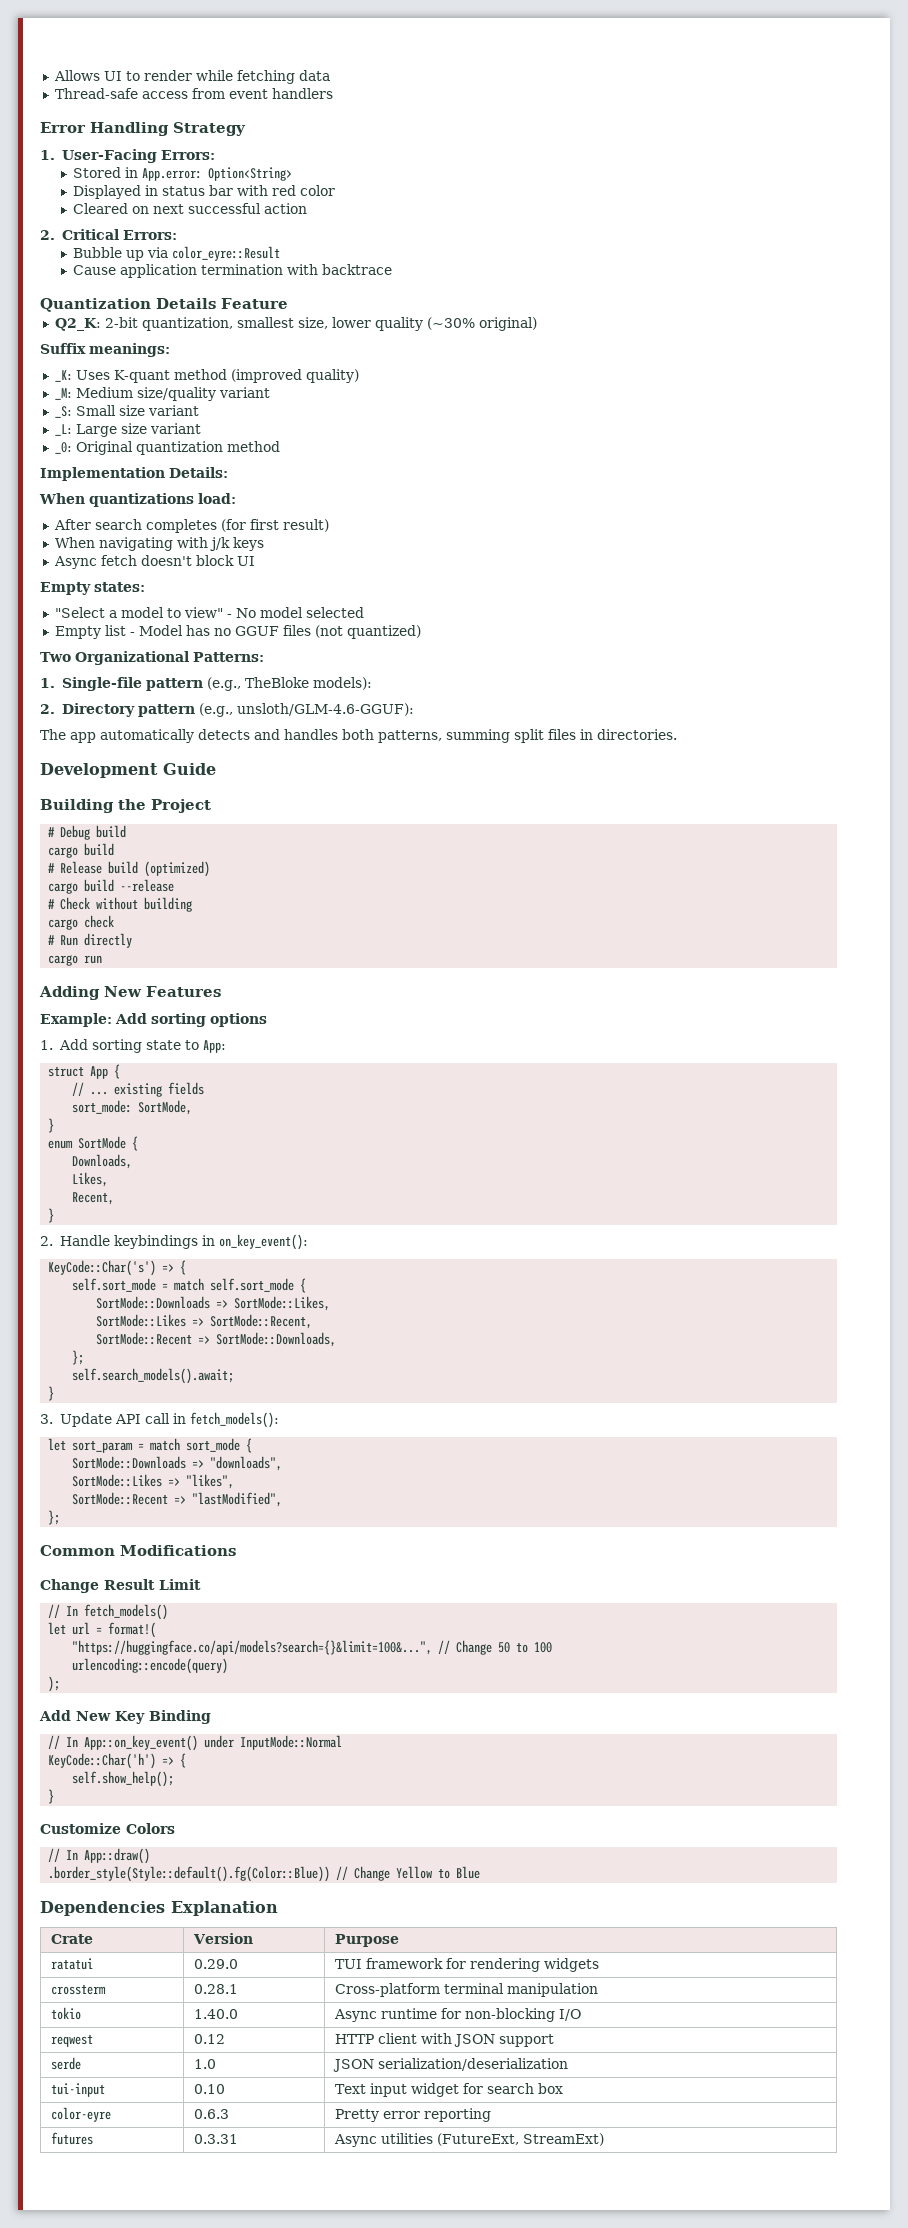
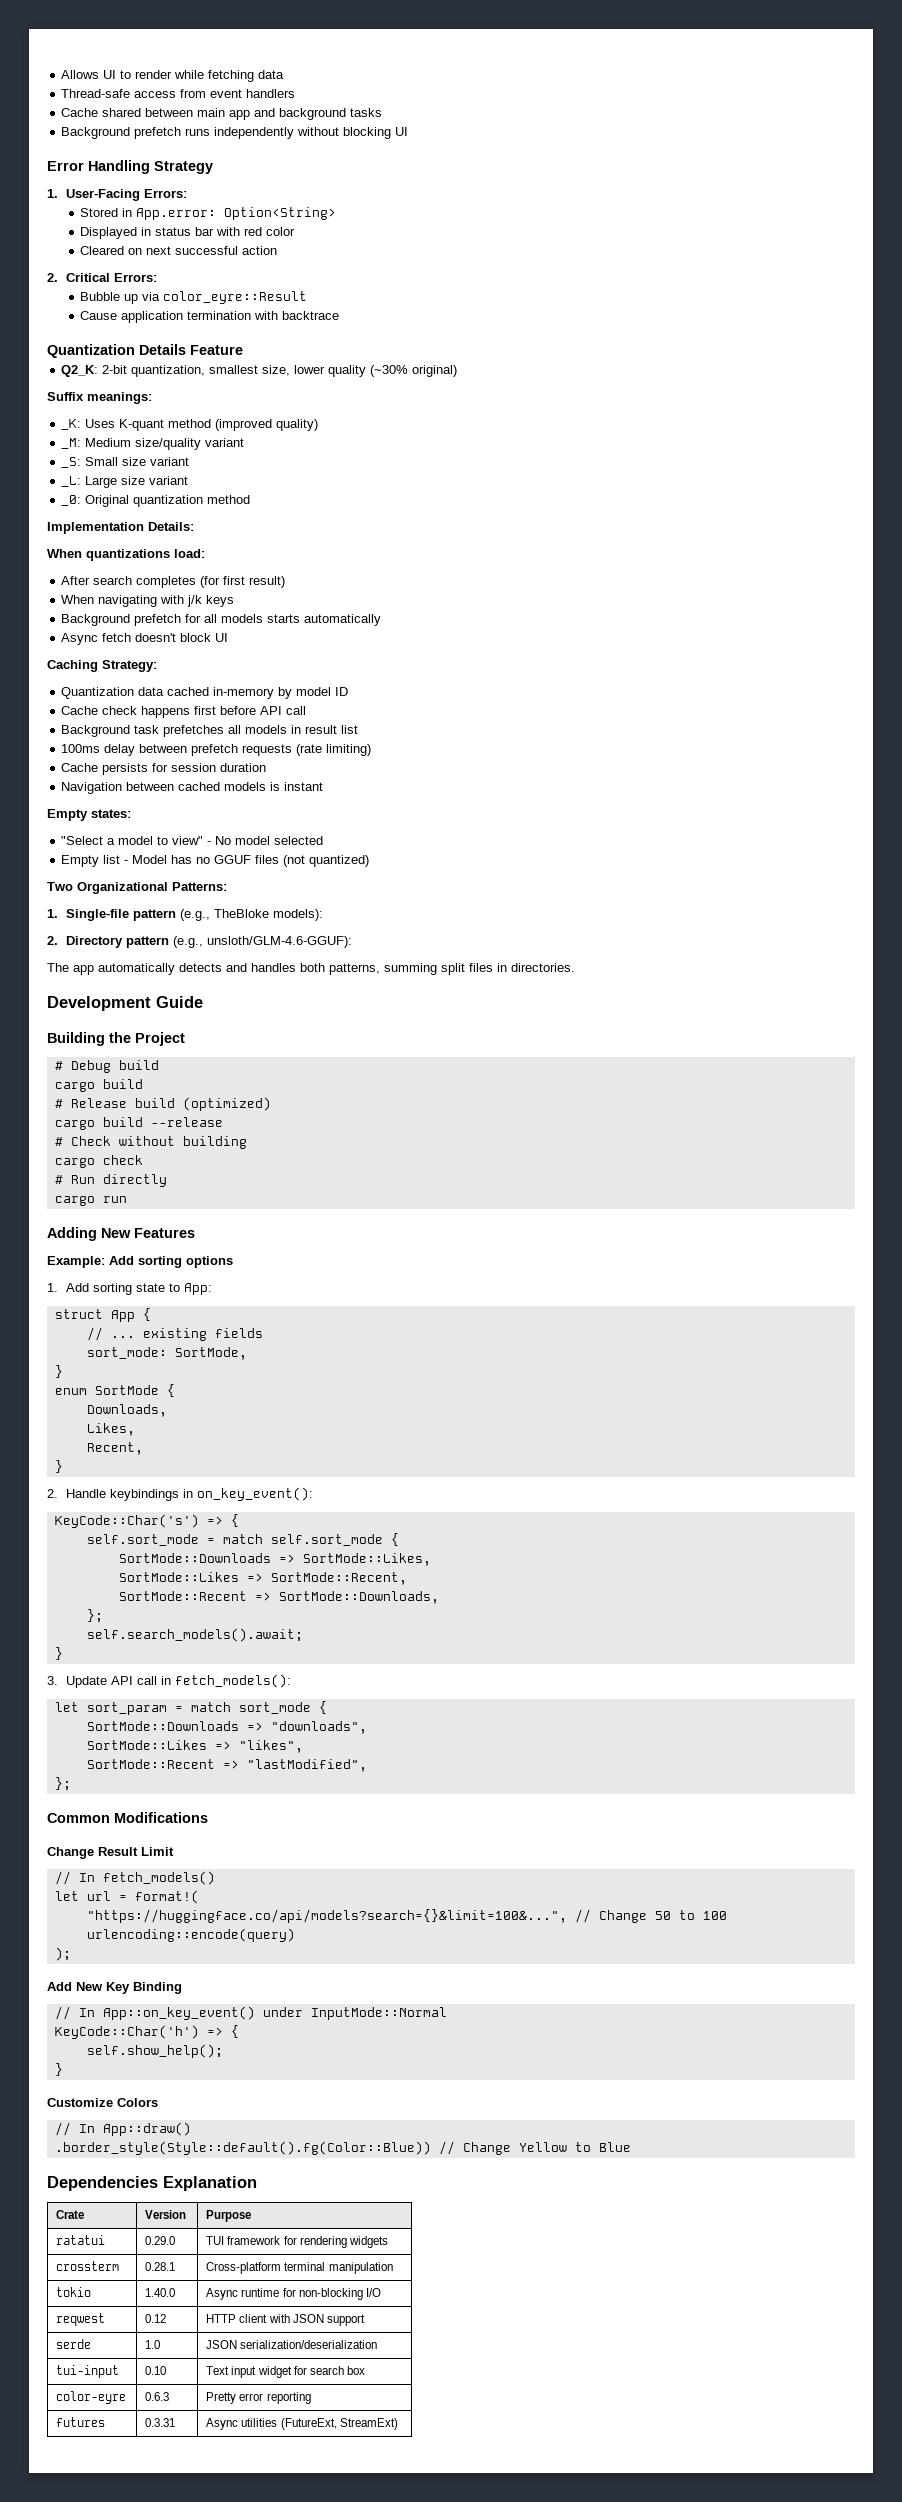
+ Cache shared between main app and background tasks
+ Background prefetch runs independently without blocking UI
+ Background prefetch for all models starts automatically
+ Caching Strategy:
+ Quantization data cached in-memory by model ID
+ Cache check happens first before API call
+ Background task prefetches all models in result list
+ 100ms delay between prefetch requests (rate limiting)
+ Cache persists for session duration
+ Navigation between cached models is instant

